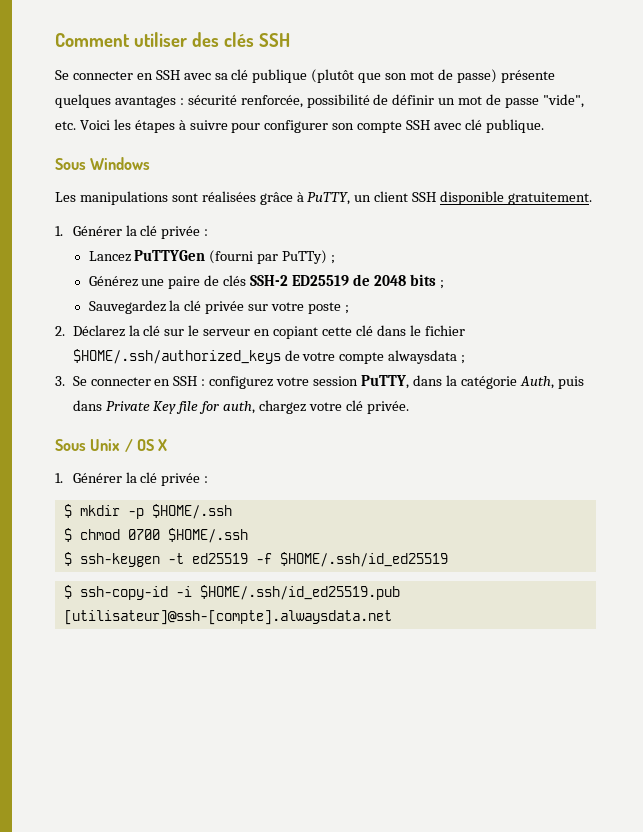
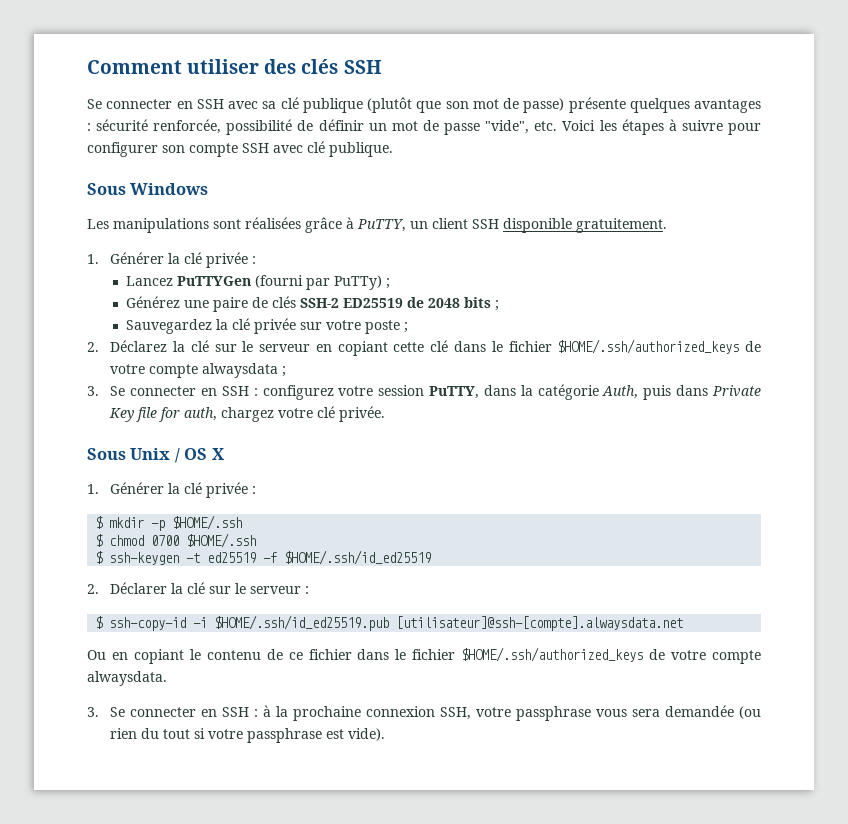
+ 2. Déclarer la clé sur le serveur :
+ Ou en copiant le contenu de ce fichier dans le fichier $HOME/.ssh/authorized_keys de votre compte alwaysdata.
+ 3. Se connecter en SSH : à la prochaine connexion SSH, votre passphrase vous sera demandée (ou rien du tout si votre passphrase est vide).

